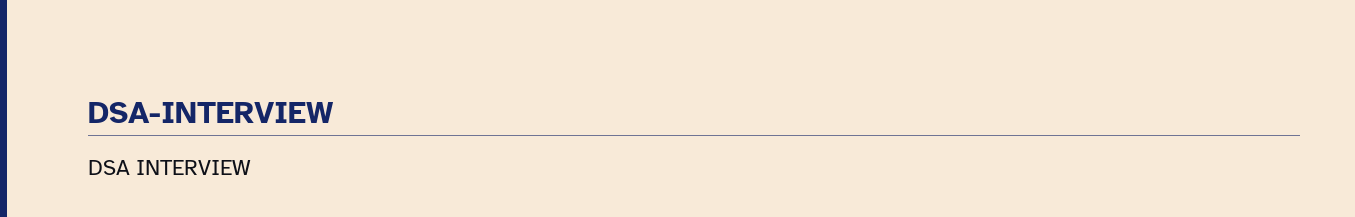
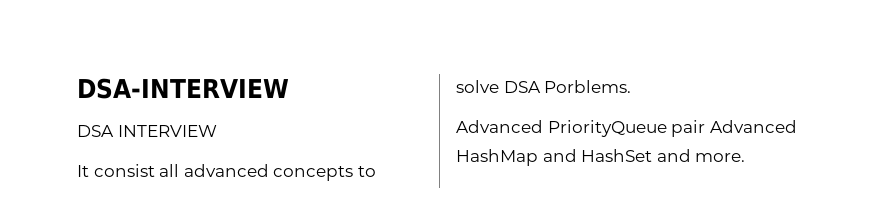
+ It consist all advanced concepts to solve DSA Porblems.
+ Advanced PriorityQueue pair Advanced HashMap and HashSet and more.

